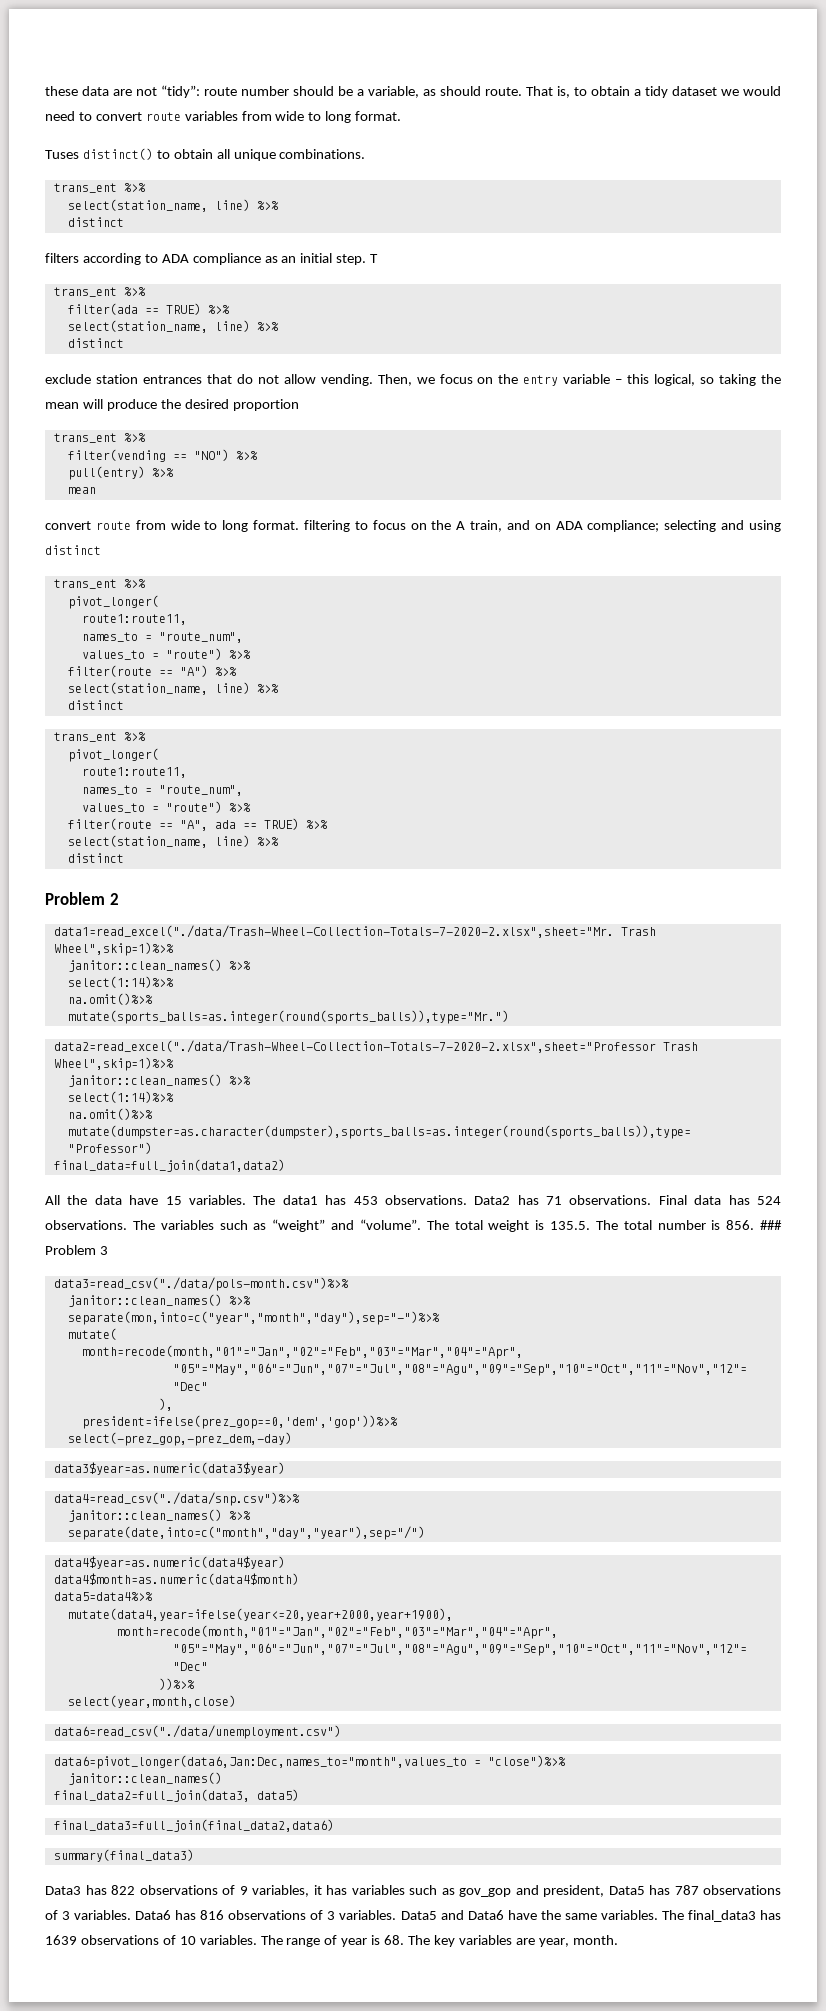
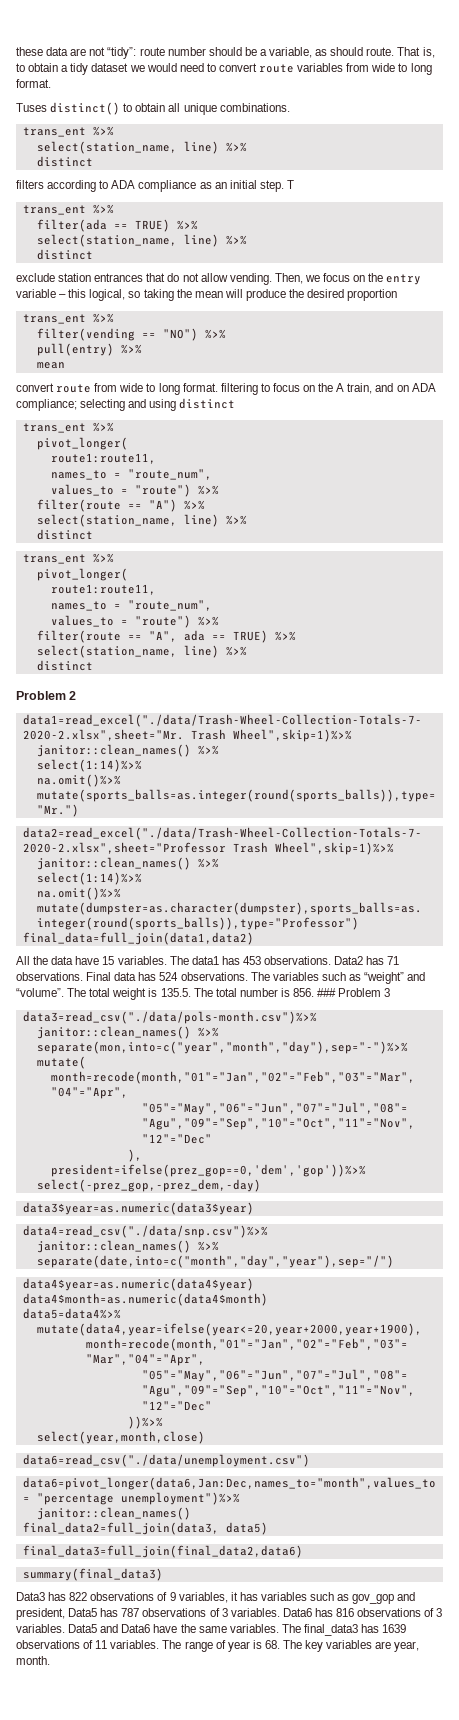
- data6=pivot_longer(data6,Jan:Dec,names_to="month",values_to = "close")%>%
+ data6=pivot_longer(data6,Jan:Dec,names_to="month",values_to = "percentage unemployment")%>%
- The final_data3 has 1639 observations of 10 variables.
+ The final_data3 has 1639 observations of 11 variables.

